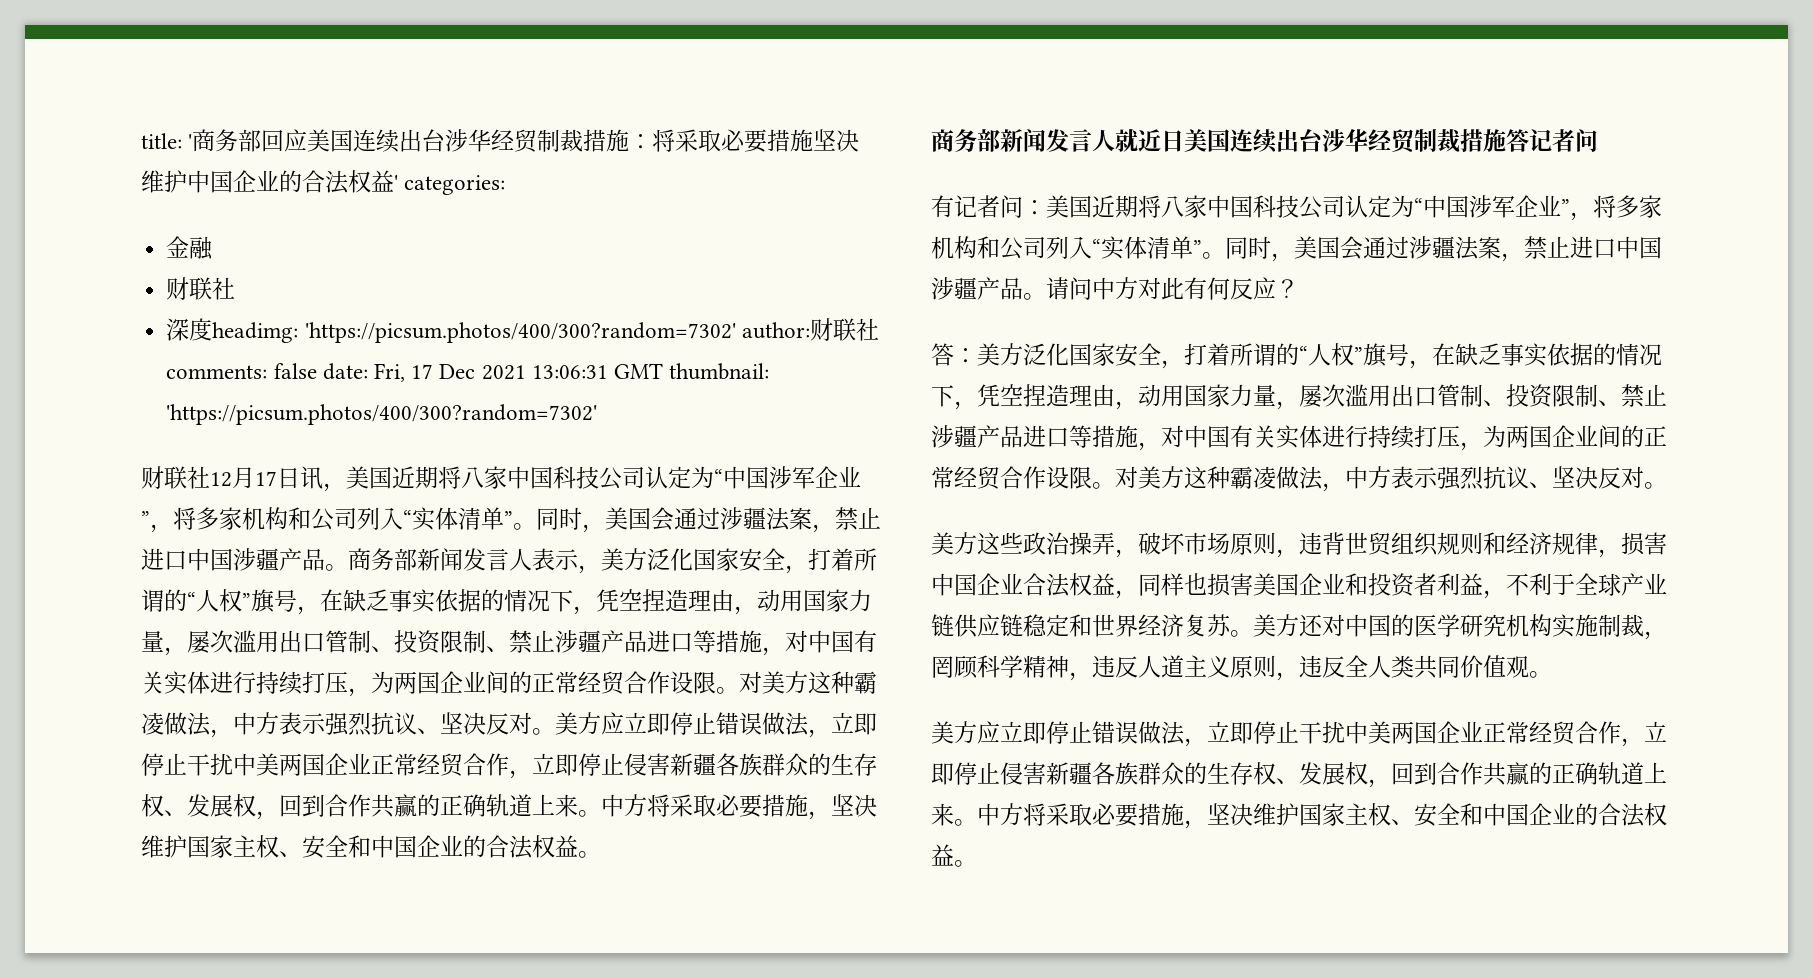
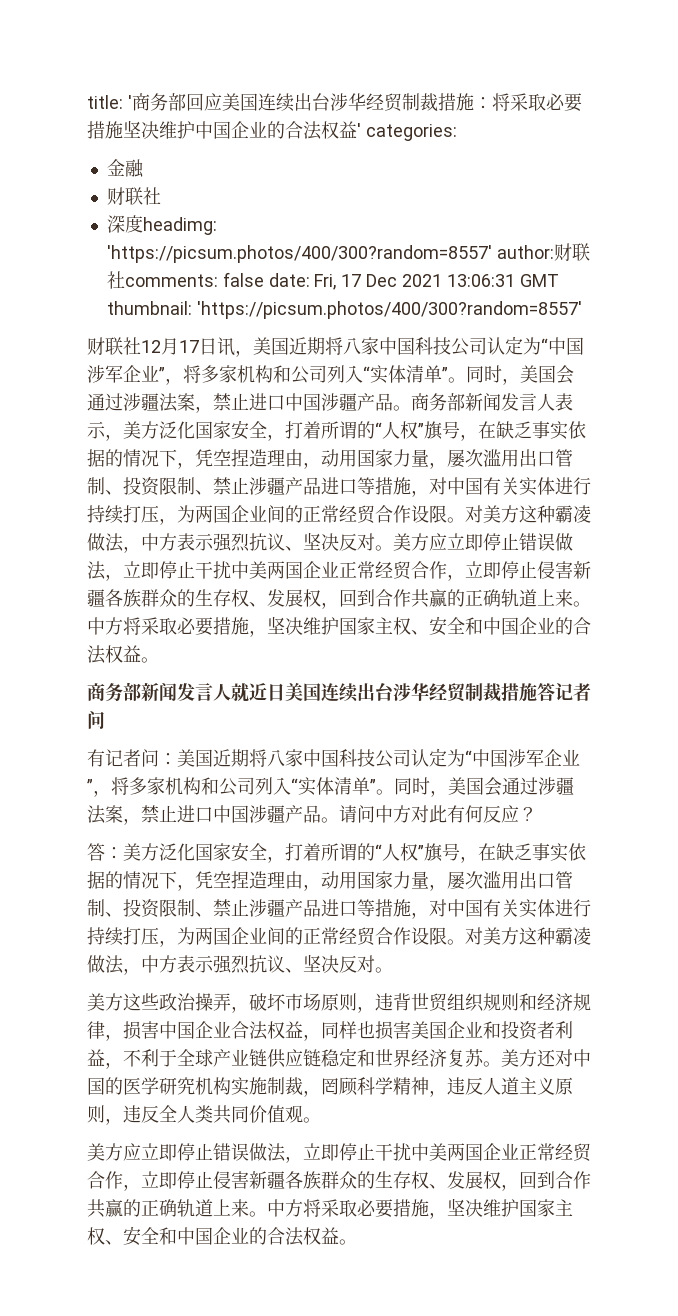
- 深度headimg: 'https://picsum.photos/400/300?random=7302' author:财联社comments: false date: Fri, 17 Dec 2021 13:06:31 GMT thumbnail: 'https://picsum.photos/400/300?random=7302'
+ 深度headimg: 'https://picsum.photos/400/300?random=8557' author:财联社comments: false date: Fri, 17 Dec 2021 13:06:31 GMT thumbnail: 'https://picsum.photos/400/300?random=8557'

